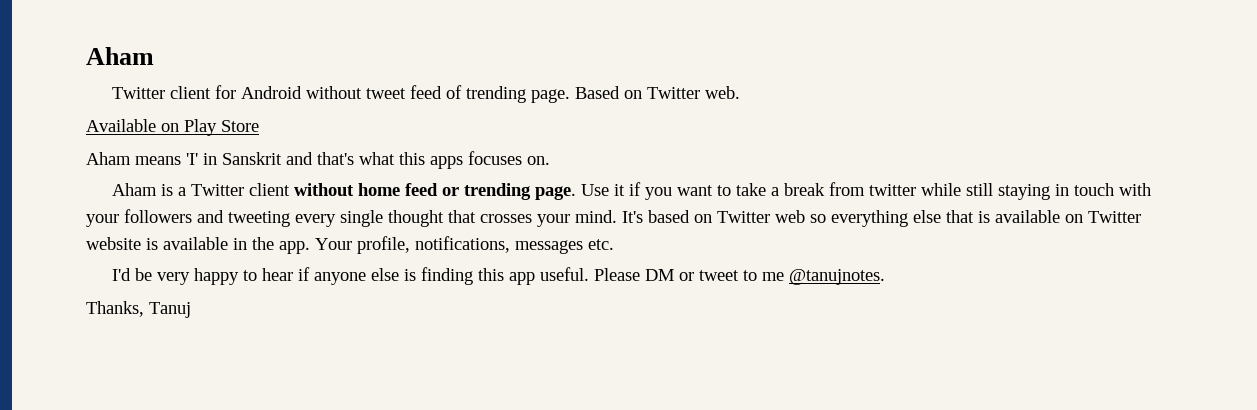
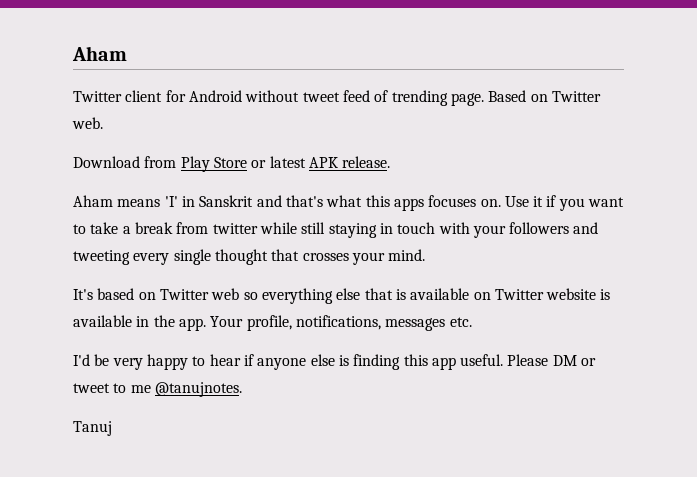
- Available on Play Store
+ Download from Play Store or latest APK release.
- Aham means 'I' in Sanskrit and that's what this apps focuses on.
- Aham is a Twitter client without home feed or trending page. Use it if you want to take a break from twitter while still staying in touch with your followers and tweeting every single thought that crosses your mind. It's based on Twitter web so everything else that is available on Twitter website is available in the app.
+ Aham means 'I' in Sanskrit and that's what this apps focuses on. Use it if you want to take a break from twitter while still staying in touch with your followers and tweeting every single thought that crosses your mind.
+ It's based on Twitter web so everything else that is available on Twitter website is available in the app.
- Thanks, Tanuj
+ Tanuj

